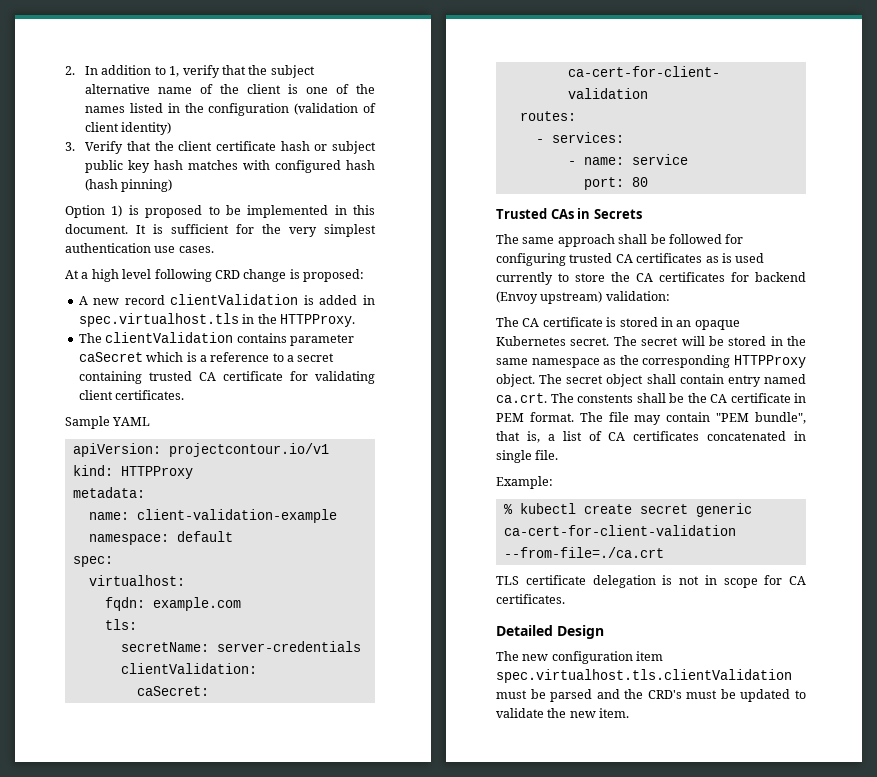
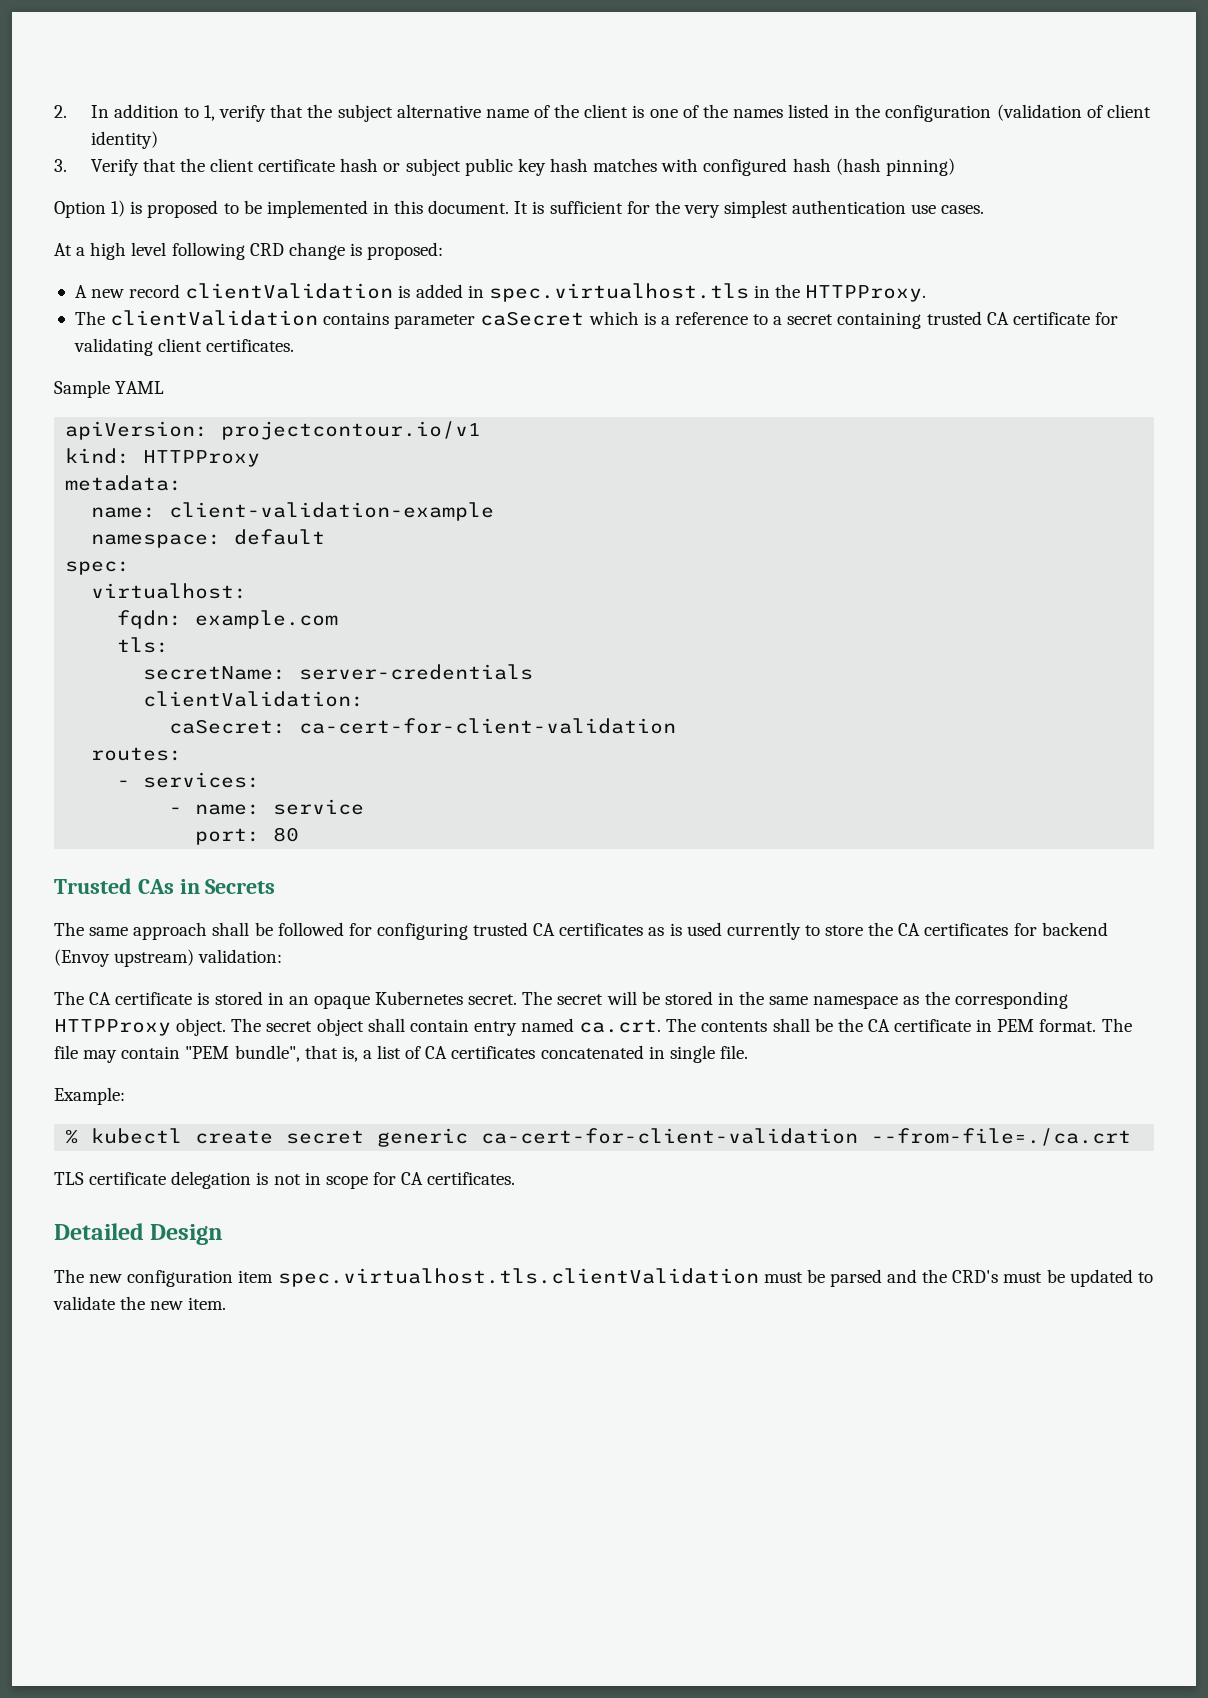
- The secret object shall contain entry named ca.crt. The constents shall be the CA certificate in PEM format.
+ The secret object shall contain entry named ca.crt. The contents shall be the CA certificate in PEM format.

